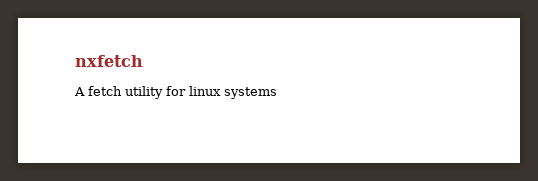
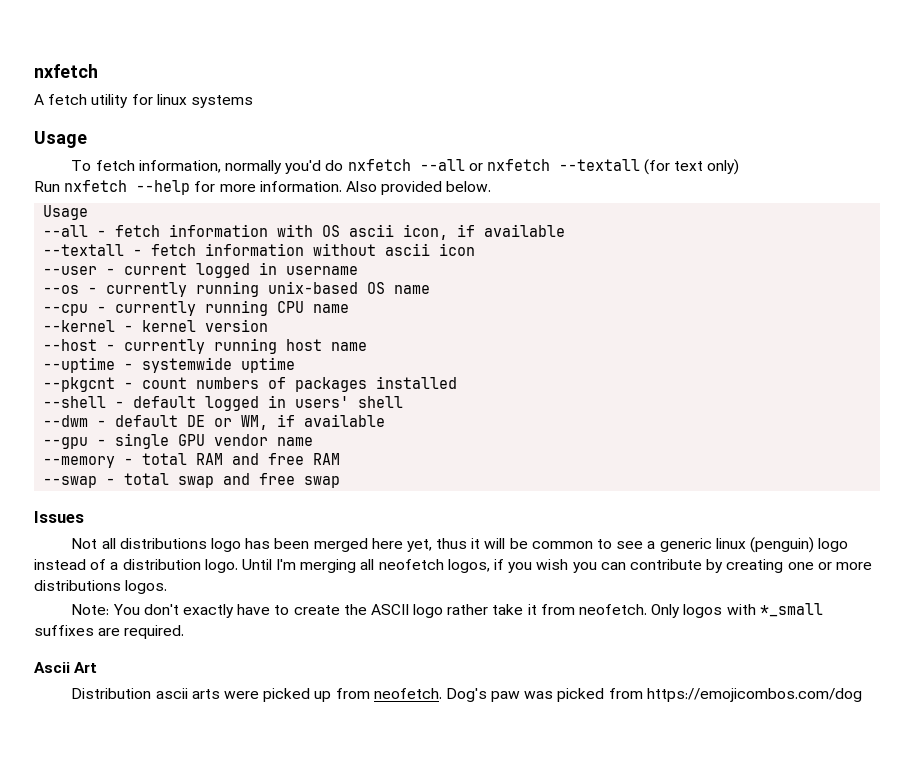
  A fetch utility for linux systems
+ Usage
+ To fetch information, normally you'd do nxfetch --all or nxfetch --textall (for text only)
+ Run nxfetch --help for more information. Also provided below.
+ Usage
+ --all - fetch information with OS ascii icon, if available
+ --textall - fetch information without ascii icon
+ --user - current logged in username
+ --os - currently running unix-based OS name
+ --cpu - currently running CPU name
+ --kernel - kernel version
+ --host - currently running host name
+ --uptime - systemwide uptime
+ --pkgcnt - count numbers of packages installed
+ --shell - default logged in users' shell
+ --dwm - default DE or WM, if available
+ --gpu - single GPU vendor name
+ --memory - total RAM and free RAM
+ --swap - total swap and free swap
+ Issues
+ Not all distributions logo has been merged here yet, thus it will be common to see a generic linux (penguin) logo instead of a distribution logo. Until I'm merging all neofetch logos, if you wish you can contribute by creating one or more distributions logos.
+ Note: You don't exactly have to create the ASCII logo rather take it from neofetch. Only logos with *_small suffixes are required.
+ Ascii Art
+ Distribution ascii arts were picked up from neofetch. Dog's paw was picked from https://emojicombos.com/dog

